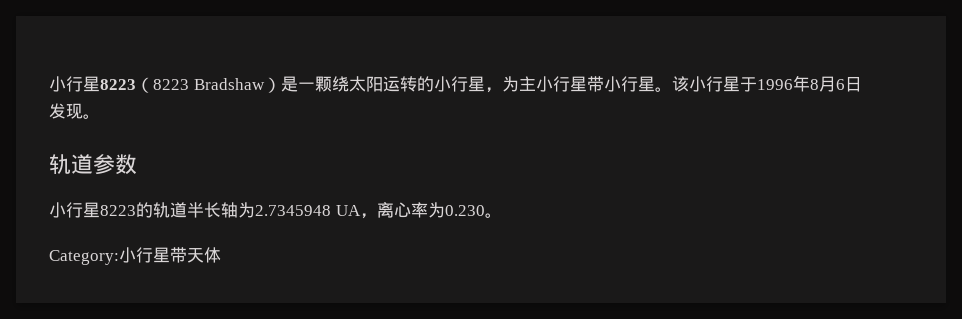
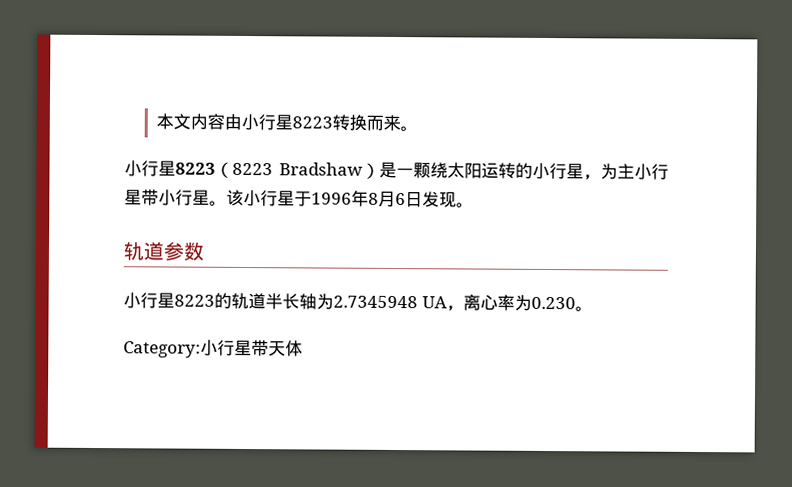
+ 本文内容由小行星8223转换而来。

